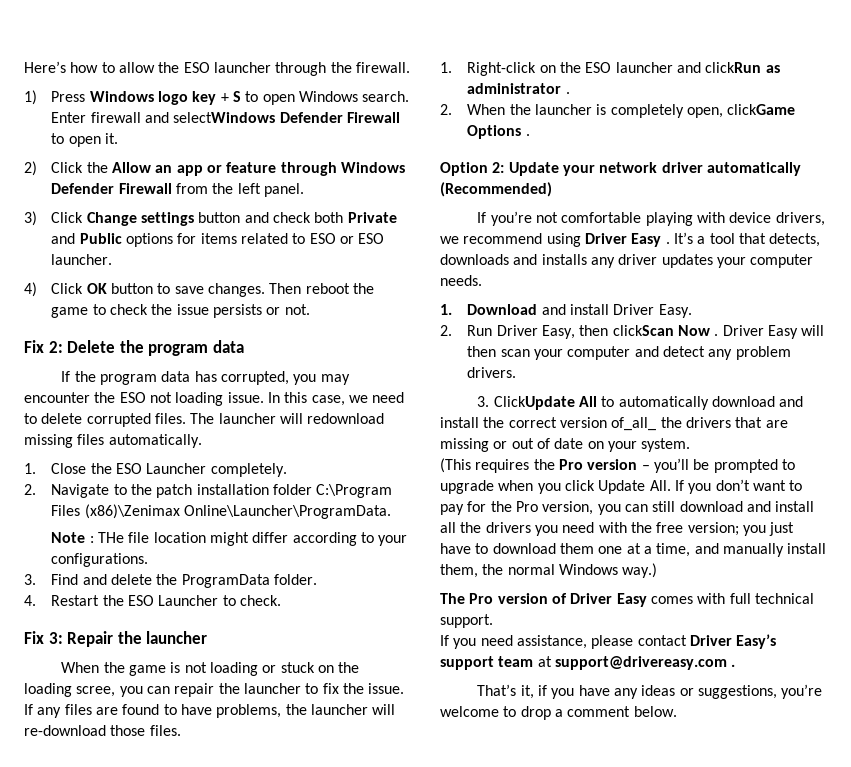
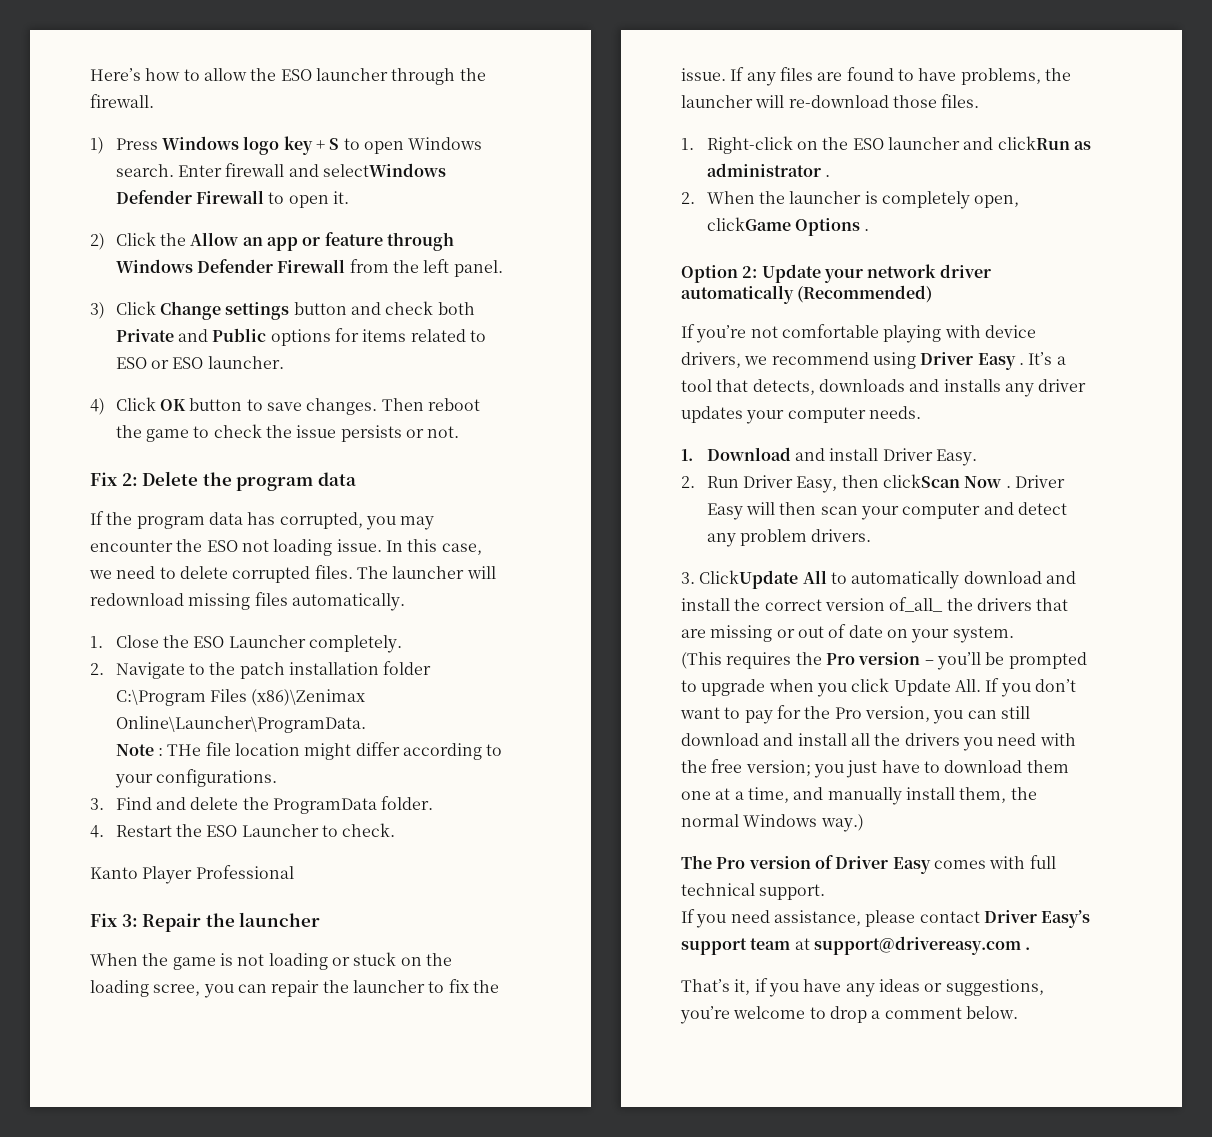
+ Kanto Player Professional

